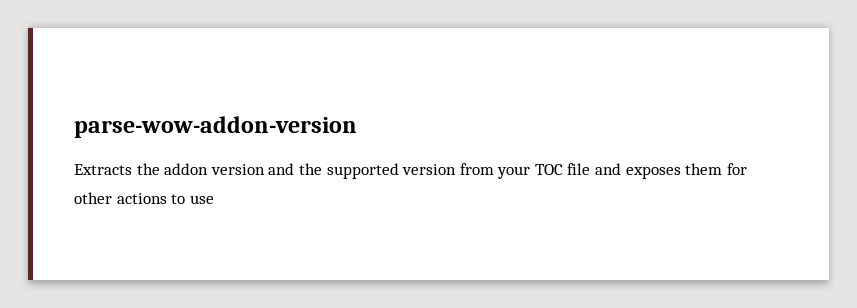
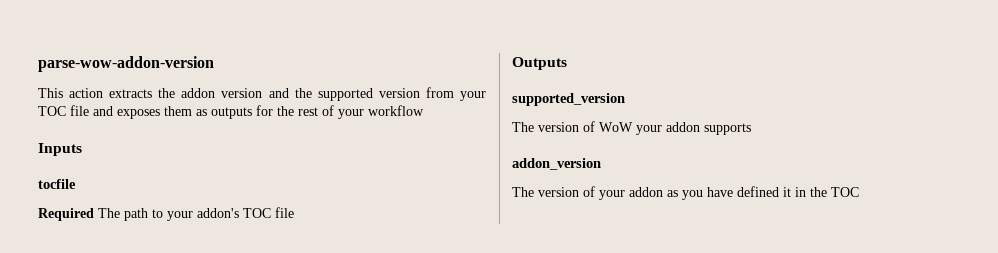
- Extracts the addon version and the supported version from your TOC file and exposes them for other actions to use
+ This action extracts the addon version and the supported version from your TOC file and exposes them as outputs for the rest of your workflow
+ Inputs
+ tocfile
+ Required The path to your addon's TOC file
+ Outputs
+ supported_version
+ The version of WoW your addon supports
+ addon_version
+ The version of your addon as you have defined it in the TOC

